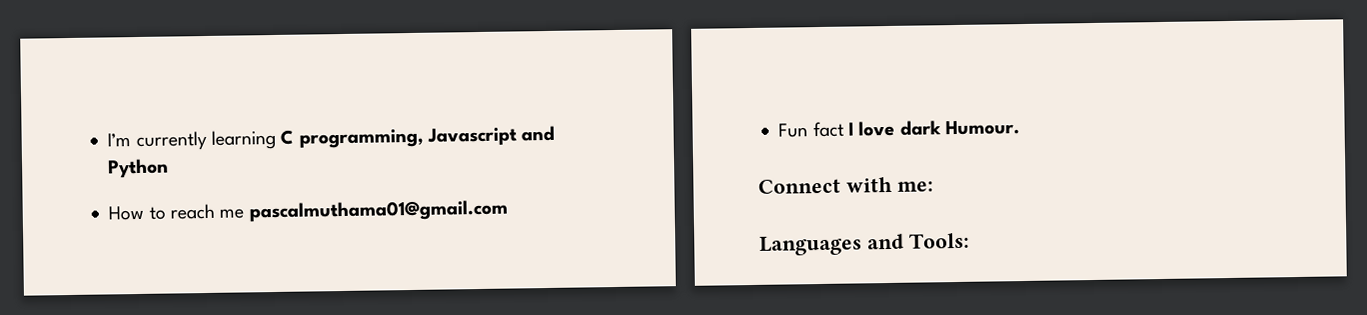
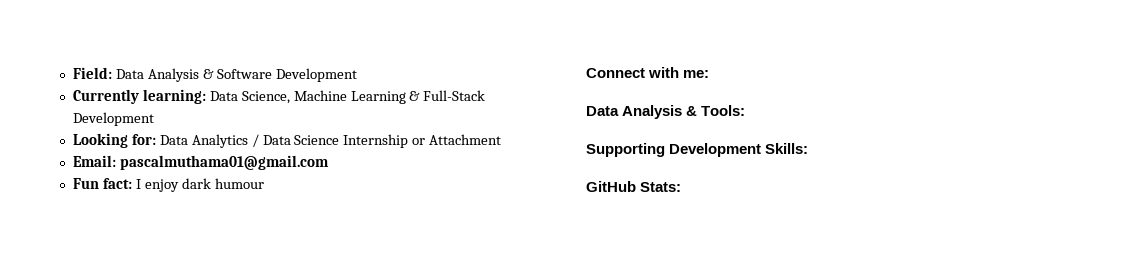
- I’m currently learning C programming, Javascript and Python
- How to reach me pascalmuthama01@gmail.com
- Fun fact I love dark Humour.
+ Field: Data Analysis & Software Development
+ Currently learning: Data Science, Machine Learning & Full-Stack Development
+ Looking for: Data Analytics / Data Science Internship or Attachment
+ Email: pascalmuthama01@gmail.com
+ Fun fact: I enjoy dark humour
  Connect with me:
- Languages and Tools:
+ Data Analysis & Tools:
+ Supporting Development Skills:
+ GitHub Stats:

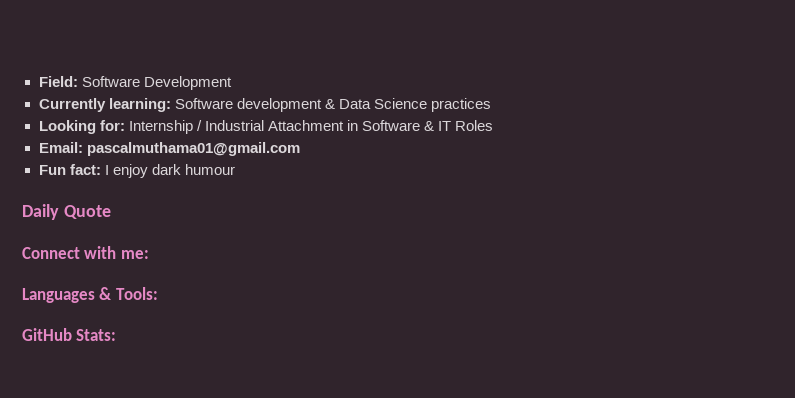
- Field: Data Analysis & Software Development
+ Field: Software Development
- Currently learning: Data Science, Machine Learning & Full-Stack Development
- Looking for: Data Analytics / Data Science Internship or Attachment
+ Currently learning: Software development & Data Science practices
+ Looking for: Internship / Industrial Attachment in Software & IT Roles
+ Daily Quote
- Data Analysis & Tools:
+ Languages & Tools:
- Supporting Development Skills:

